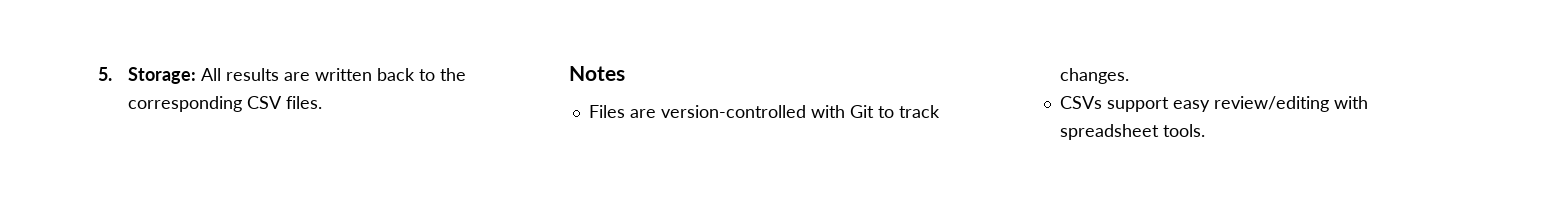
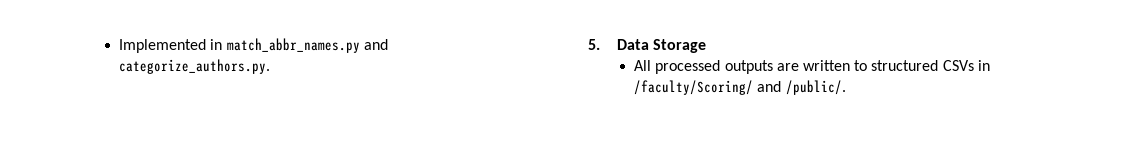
- 5. Storage: All results are written back to the corresponding CSV files.
- Notes
- Files are version-controlled with Git to track changes.
- CSVs support easy review/editing with spreadsheet tools.
+ Implemented in match_abbr_names.py and categorize_authors.py.
+ 5. Data Storage
+ All processed outputs are written to structured CSVs in /faculty/Scoring/ and /public/.

